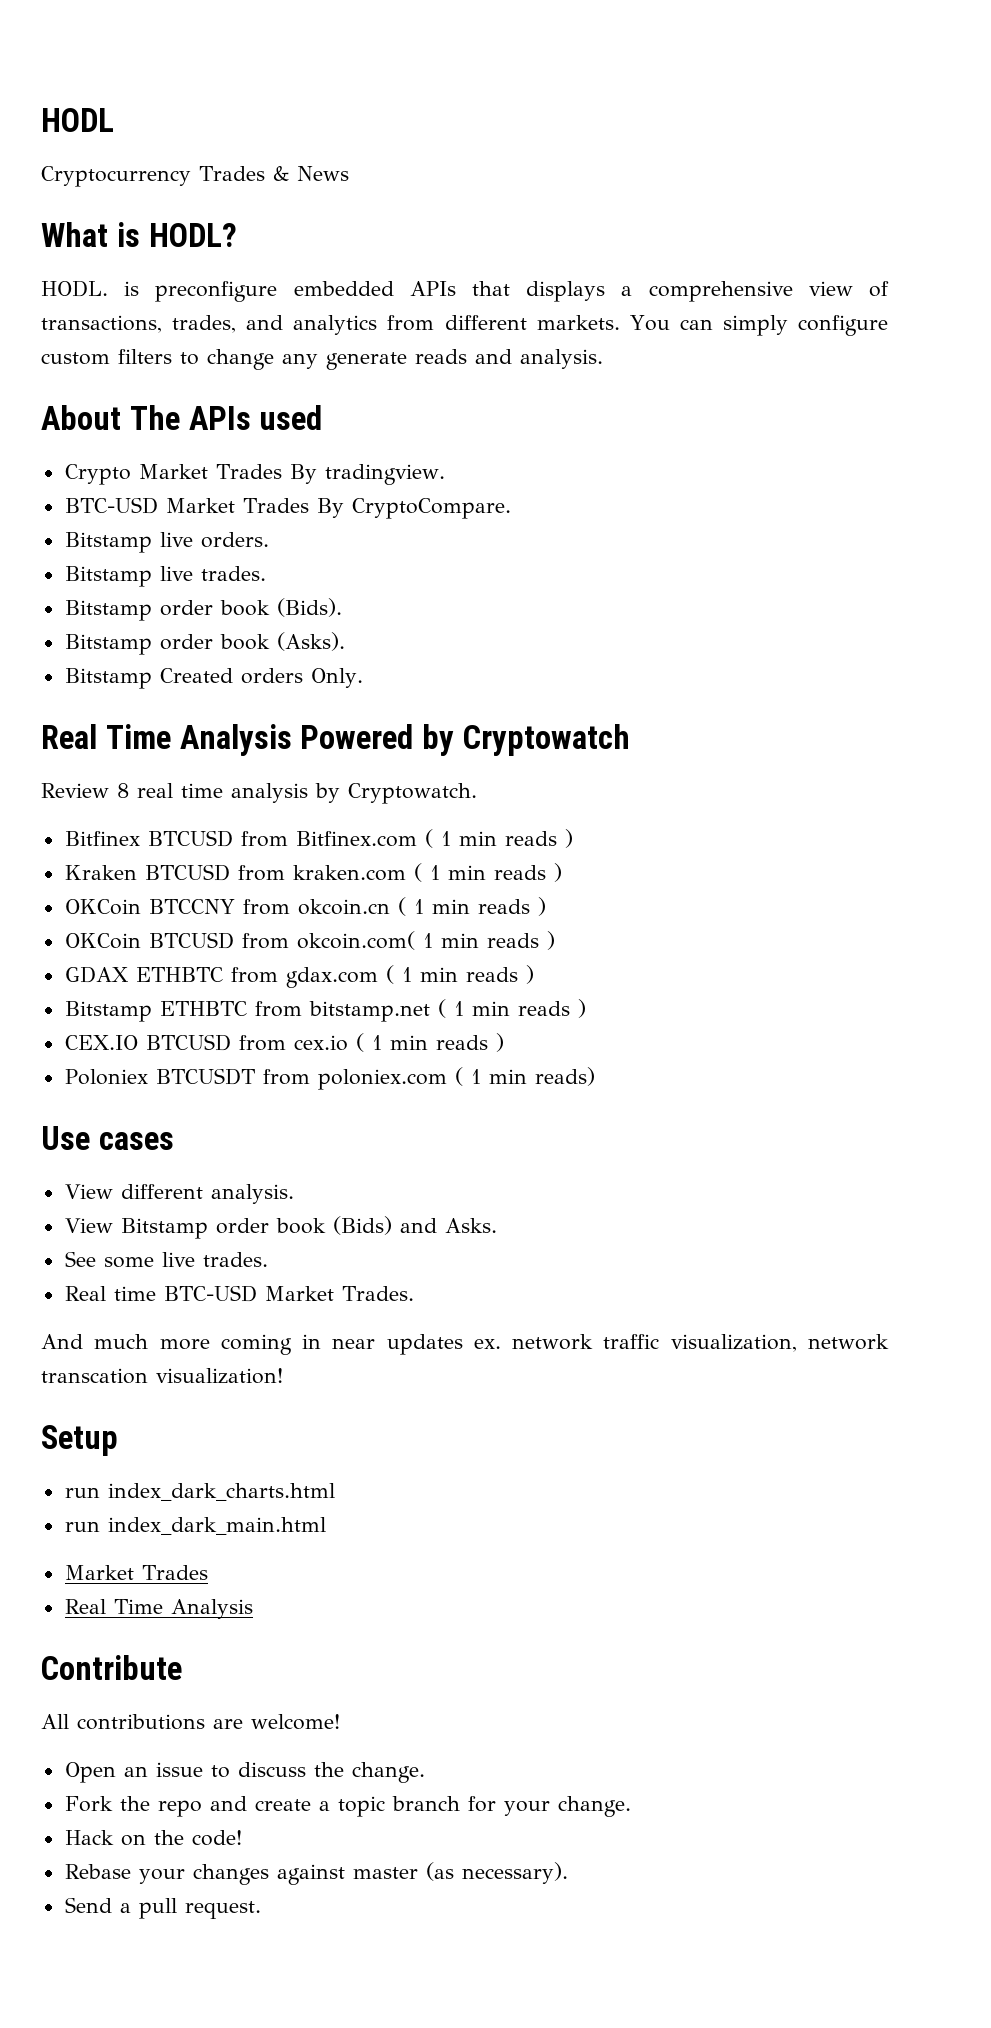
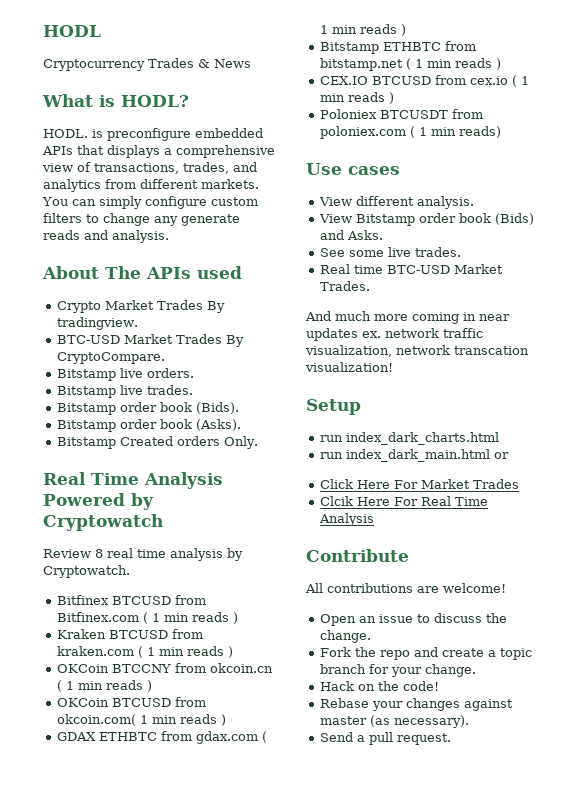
- run index_dark_main.html
- Market Trades
- Real Time Analysis
+ run index_dark_main.html or
+ Click Here For Market Trades
+ Clcik Here For Real Time Analysis

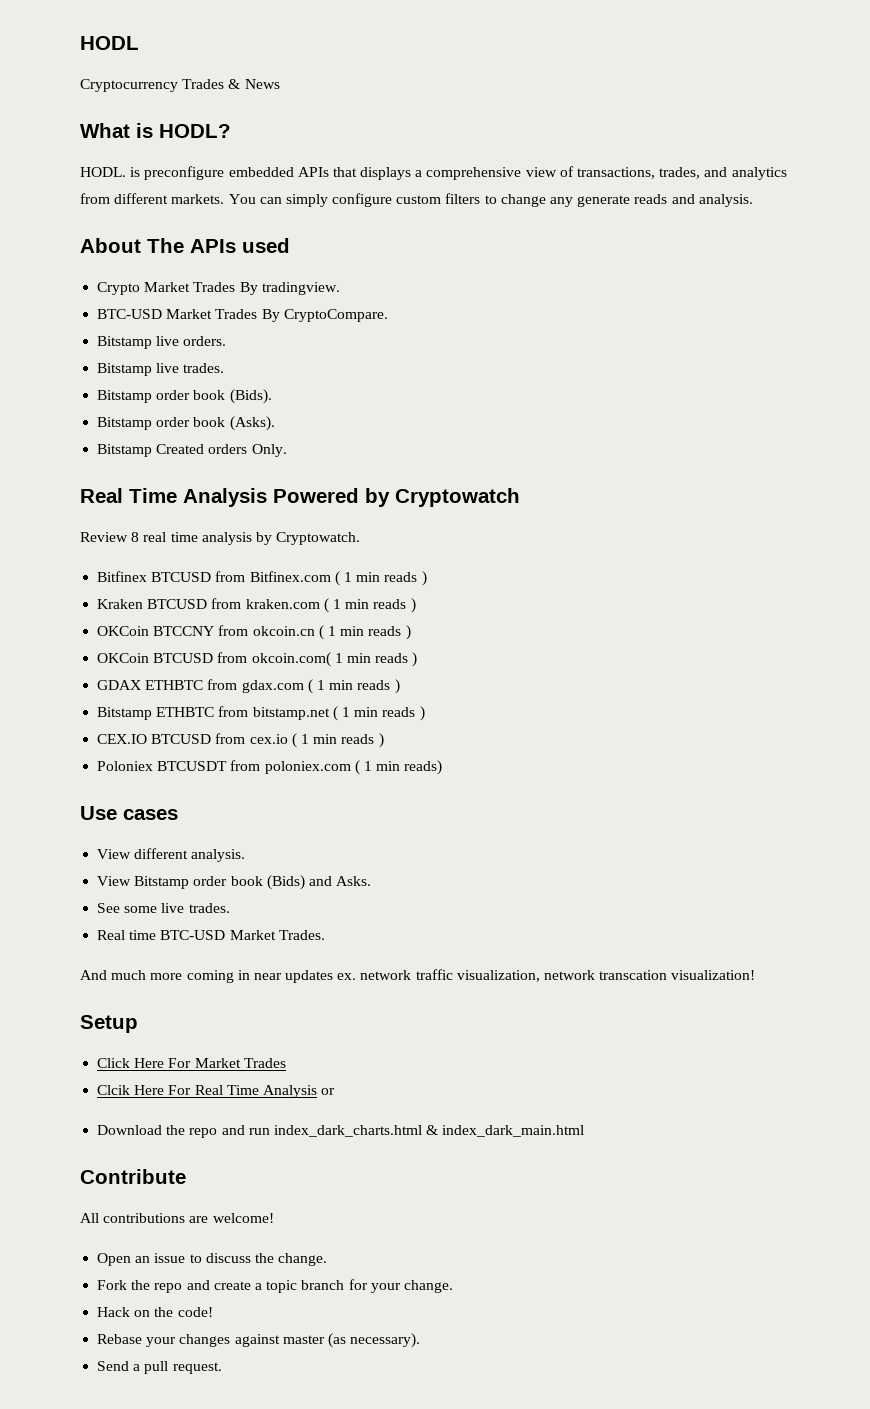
- run index_dark_charts.html
- run index_dark_main.html or
- Clcik Here For Real Time Analysis
+ Clcik Here For Real Time Analysis or
+ Download the repo and run index_dark_charts.html & index_dark_main.html

